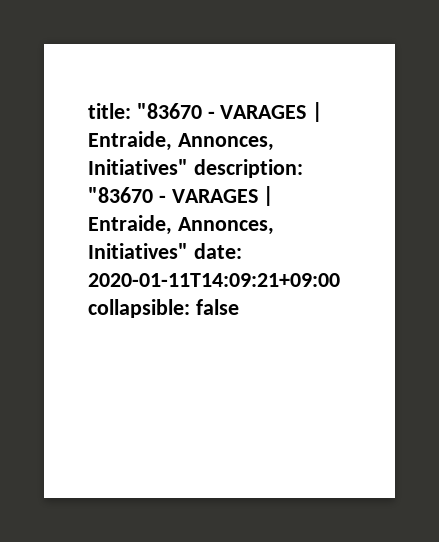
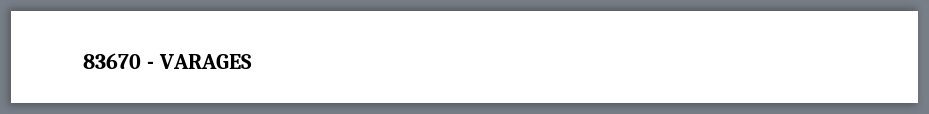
- title: "83670 - VARAGES | Entraide, Annonces, Initiatives" description: "83670 - VARAGES | Entraide, Annonces, Initiatives" date: 2020-01-11T14:09:21+09:00 collapsible: false
+ 83670 - VARAGES

